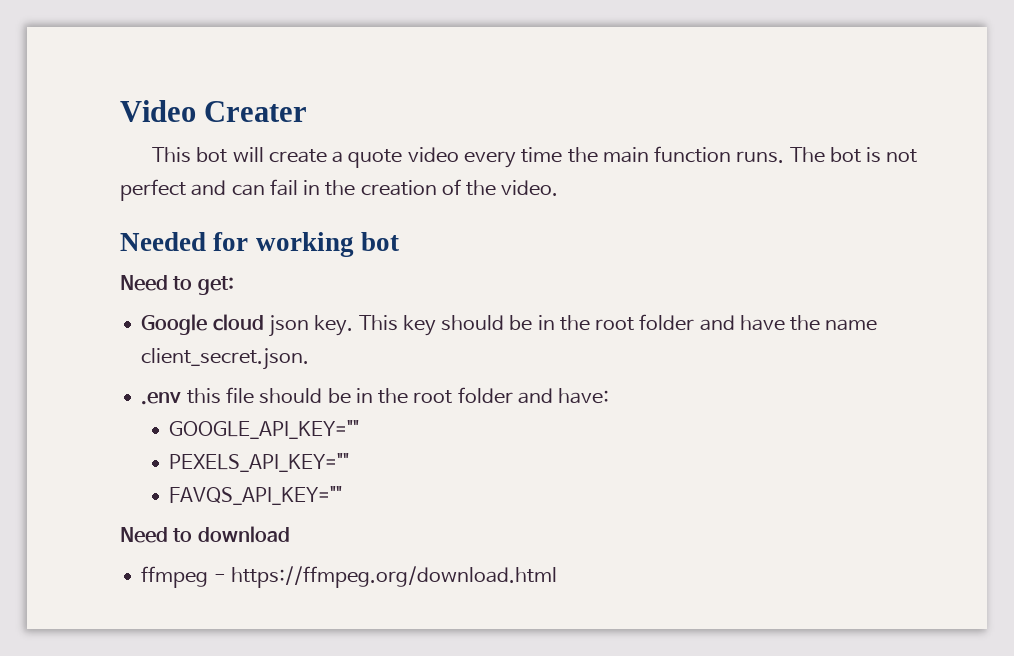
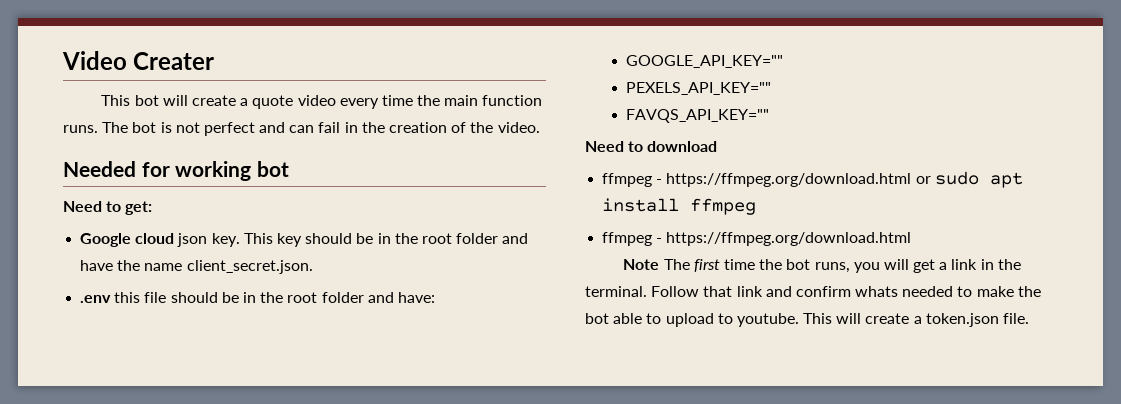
+ ffmpeg - https://ffmpeg.org/download.html or sudo apt install ffmpeg
  ffmpeg - https://ffmpeg.org/download.html
+ Note The first time the bot runs, you will get a link in the terminal. Follow that link and confirm whats needed to make the bot able to upload to youtube. This will create a token.json file.

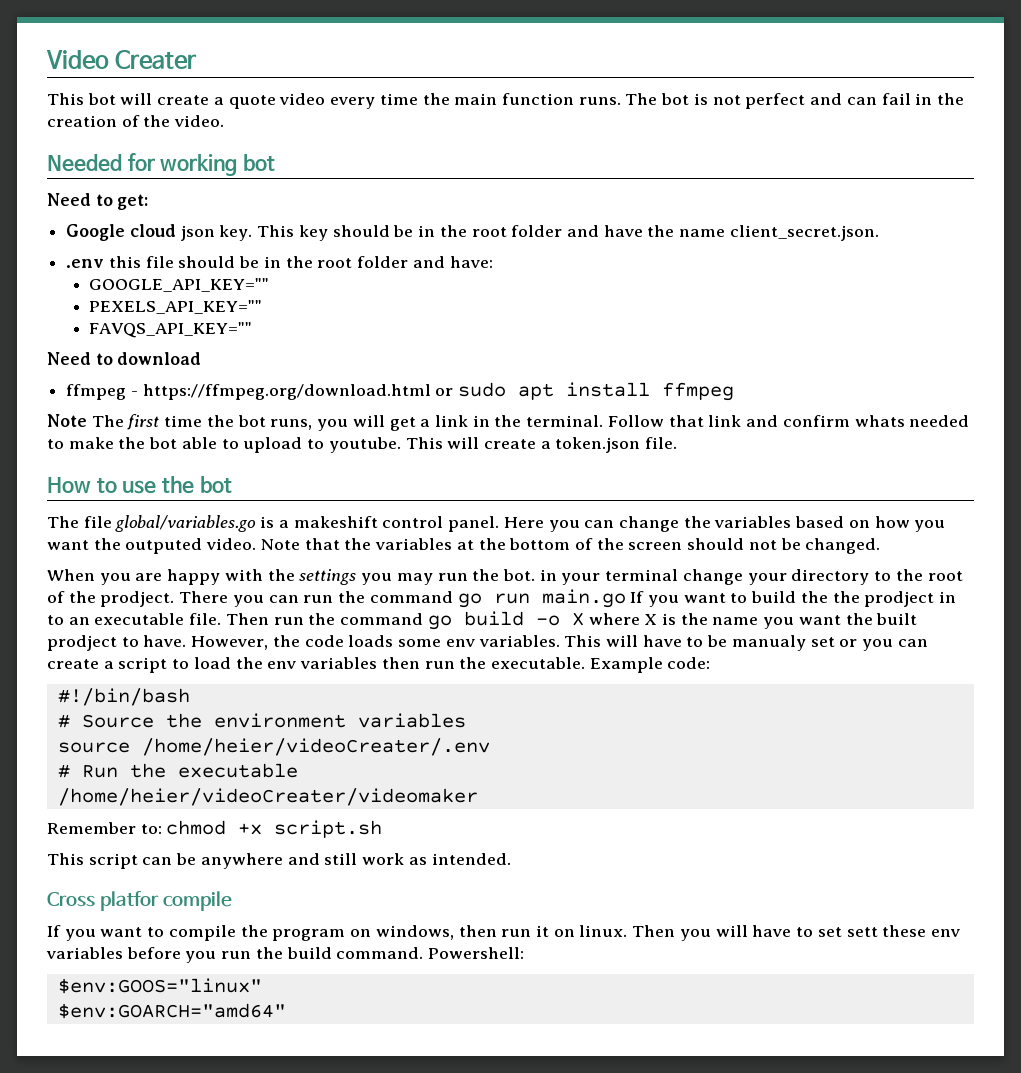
  ffmpeg - https://ffmpeg.org/download.html or sudo apt install ffmpeg
- ffmpeg - https://ffmpeg.org/download.html
+ How to use the bot
+ The file global/variables.go is a makeshift control panel. Here you can change the variables based on how you want the outputed video. Note that the variables at the bottom of the screen should not be changed.
+ When you are happy with the settings you may run the bot. in your terminal change your directory to the root of the prodject. There you can run the command go run main.go If you want to build the the prodject in to an executable file. Then run the command go build -o X where X is the name you want the built prodject to have. However, the code loads some env variables. This will have to be manualy set or you can create a script to load the env variables then run the executable. Example code:
+ #!/bin/bash
+ # Source the environment variables
+ source /home/heier/videoCreater/.env
+ # Run the executable
+ /home/heier/videoCreater/videomaker
+ Remember to: chmod +x script.sh
+ This script can be anywhere and still work as intended.
+ Cross platfor compile
+ If you want to compile the program on windows, then run it on linux. Then you will have to set sett these env variables before you run the build command. Powershell:
+ $env:GOOS="linux"
+ $env:GOARCH="amd64"

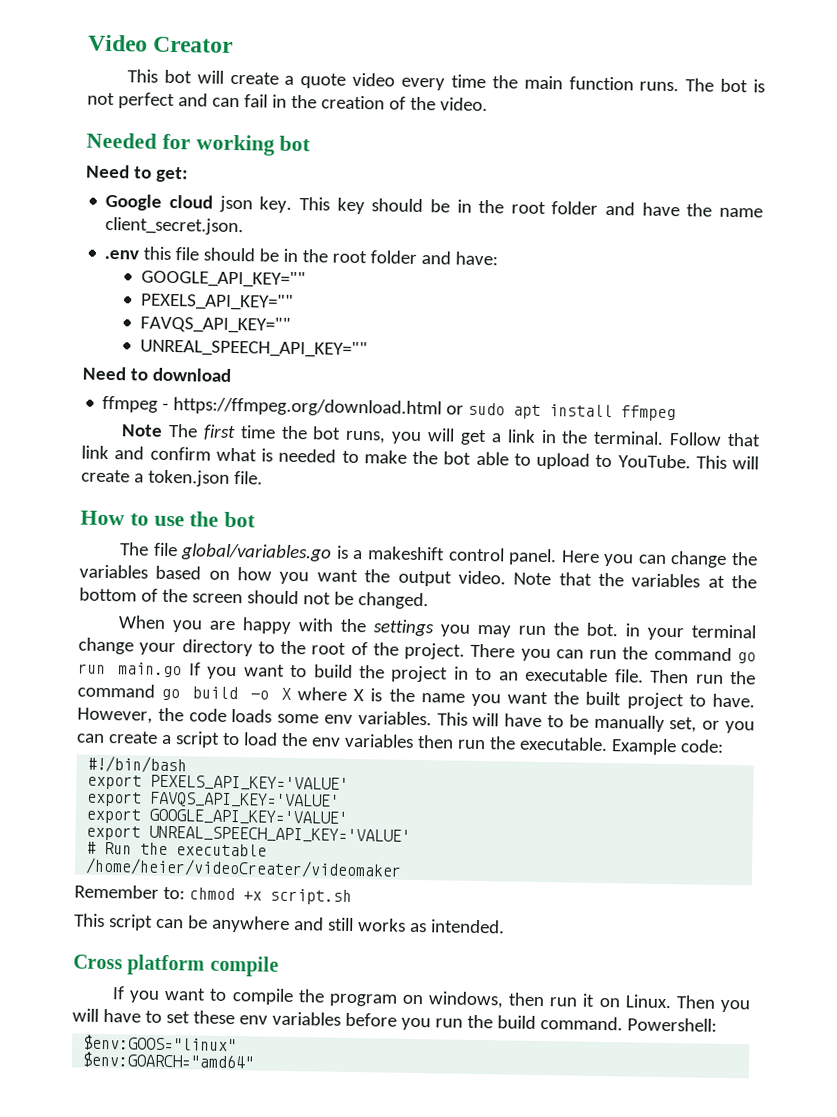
- Video Creater
+ Video Creator
+ UNREAL_SPEECH_API_KEY=""
- Follow that link and confirm whats needed to make the bot able to upload to youtube.
+ Follow that link and confirm what is needed to make the bot able to upload to YouTube.
- Here you can change the variables based on how you want the outputed video.
+ Here you can change the variables based on how you want the output video.
- When you are happy with the settings you may run the bot. in your terminal change your directory to the root of the prodject.
+ When you are happy with the settings you may run the bot. in your terminal change your directory to the root of the project.
- There you can run the command go run main.go If you want to build the the prodject in to an executable file.
+ There you can run the command go run main.go If you want to build the project in to an executable file.
- Then run the command go build -o X where X is the name you want the built prodject to have.
+ Then run the command go build -o X where X is the name you want the built project to have.
- This will have to be manualy set or you can create a script to load the env variables then run the executable.
+ This will have to be manually set, or you can create a script to load the env variables then run the executable.
- # Source the environment variables
- source /home/heier/videoCreater/.env
+ export PEXELS_API_KEY='VALUE'
+ export FAVQS_API_KEY='VALUE'
+ export GOOGLE_API_KEY='VALUE'
+ export UNREAL_SPEECH_API_KEY='VALUE'
- This script can be anywhere and still work as intended.
+ This script can be anywhere and still works as intended.
- Cross platfor compile
+ Cross platform compile
- If you want to compile the program on windows, then run it on linux.
+ If you want to compile the program on windows, then run it on Linux.
- Then you will have to set sett these env variables before you run the build command.
+ Then you will have to set these env variables before you run the build command.

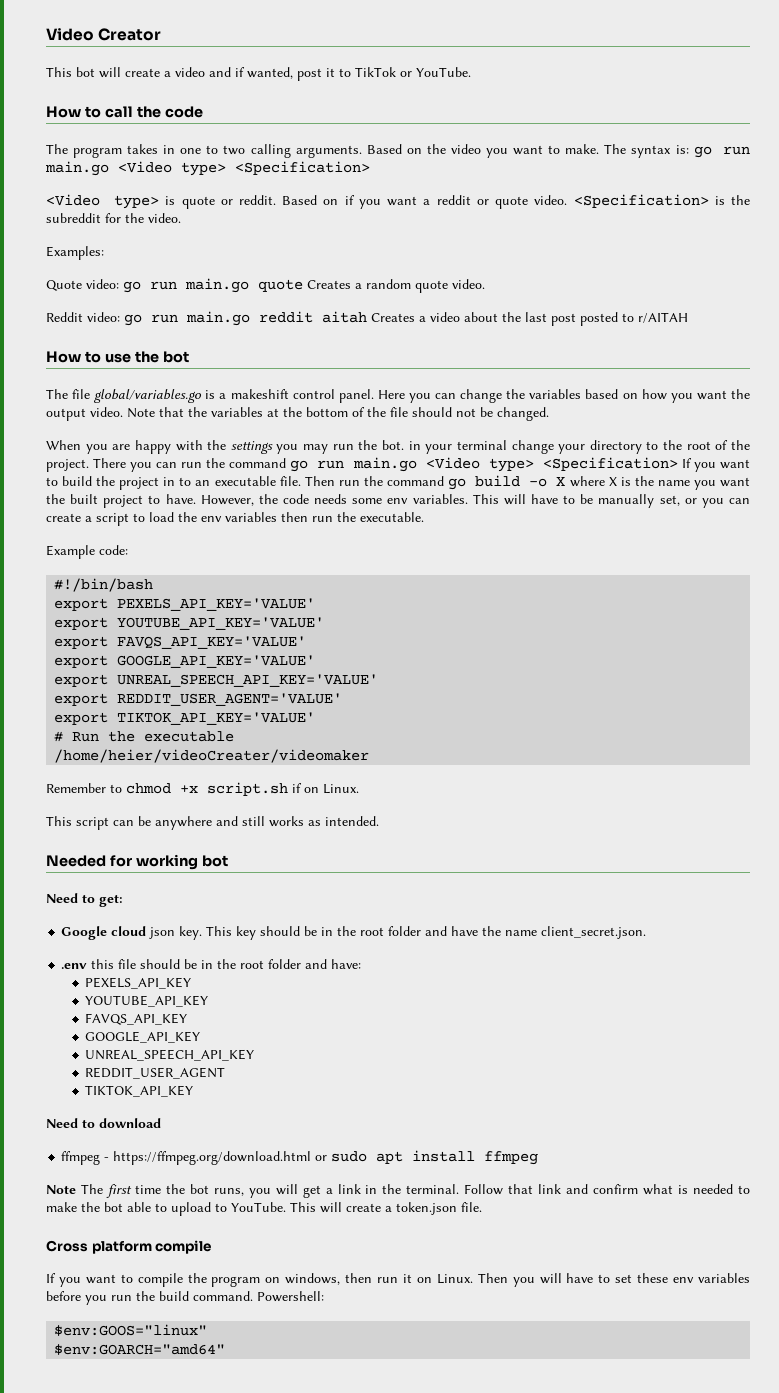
- This bot will create a quote video every time the main function runs. The bot is not perfect and can fail in the creation of the video.
+ This bot will create a video and if wanted, post it to TikTok or YouTube.
+ How to call the code
+ The program takes in one to two calling arguments. Based on the video you want to make. The syntax is: go run main.go <Video type> <Specification>
+ <Video type> is quote or reddit. Based on if you want a reddit or quote video. <Specification> is the subreddit for the video.
+ Examples:
+ Quote video: go run main.go quote Creates a random quote video.
+ Reddit video: go run main.go reddit aitah Creates a video about the last post posted to r/AITAH
+ How to use the bot
+ The file global/variables.go is a makeshift control panel. Here you can change the variables based on how you want the output video. Note that the variables at the bottom of the file should not be changed.
+ When you are happy with the settings you may run the bot. in your terminal change your directory to the root of the project. There you can run the command go run main.go <Video type> <Specification> If you want to build the project in to an executable file. Then run the command go build -o X where X is the name you want the built project to have. However, the code needs some env variables. This will have to be manually set, or you can create a script to load the env variables then run the executable.
+ Example code:
+ #!/bin/bash
+ export PEXELS_API_KEY='VALUE'
+ export YOUTUBE_API_KEY='VALUE'
+ export FAVQS_API_KEY='VALUE'
+ export GOOGLE_API_KEY='VALUE'
+ export UNREAL_SPEECH_API_KEY='VALUE'
+ export REDDIT_USER_AGENT='VALUE'
+ export TIKTOK_API_KEY='VALUE'
+ # Run the executable
+ /home/heier/videoCreater/videomaker
+ Remember to chmod +x script.sh if on Linux.
+ This script can be anywhere and still works as intended.
- GOOGLE_API_KEY=""
- PEXELS_API_KEY=""
- FAVQS_API_KEY=""
- UNREAL_SPEECH_API_KEY=""
+ PEXELS_API_KEY
+ YOUTUBE_API_KEY
+ FAVQS_API_KEY
+ GOOGLE_API_KEY
+ UNREAL_SPEECH_API_KEY
+ REDDIT_USER_AGENT
+ TIKTOK_API_KEY
- How to use the bot
- The file global/variables.go is a makeshift control panel. Here you can change the variables based on how you want the output video. Note that the variables at the bottom of the screen should not be changed.
- When you are happy with the settings you may run the bot. in your terminal change your directory to the root of the project. There you can run the command go run main.go If you want to build the project in to an executable file. Then run the command go build -o X where X is the name you want the built project to have. However, the code loads some env variables. This will have to be manually set, or you can create a script to load the env variables then run the executable. Example code:
- #!/bin/bash
- export PEXELS_API_KEY='VALUE'
- export FAVQS_API_KEY='VALUE'
- export GOOGLE_API_KEY='VALUE'
- export UNREAL_SPEECH_API_KEY='VALUE'
- # Run the executable
- /home/heier/videoCreater/videomaker
- Remember to: chmod +x script.sh
- This script can be anywhere and still works as intended.

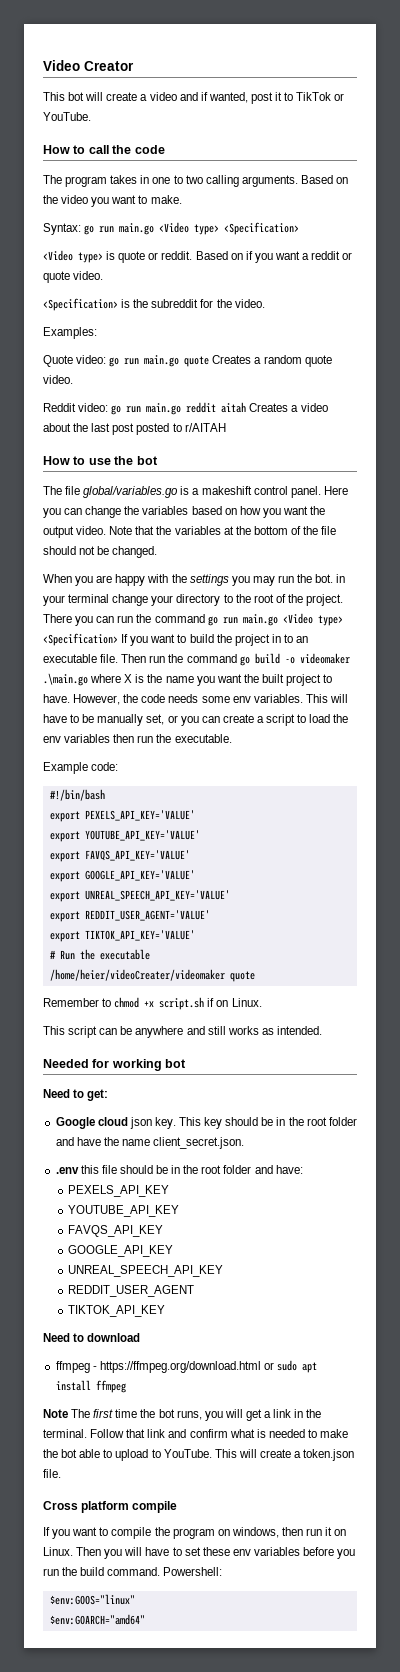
- Based on the video you want to make. The syntax is: go run main.go <Video type> <Specification>
+ Based on the video you want to make.
+ Syntax: go run main.go <Video type> <Specification>
- Based on if you want a reddit or quote video. <Specification> is the subreddit for the video.
+ Based on if you want a reddit or quote video.
+ <Specification> is the subreddit for the video.
- Then run the command go build -o X where X is the name you want the built project to have.
+ Then run the command go build -o videomaker .\main.go where X is the name you want the built project to have.
- /home/heier/videoCreater/videomaker
+ /home/heier/videoCreater/videomaker quote

